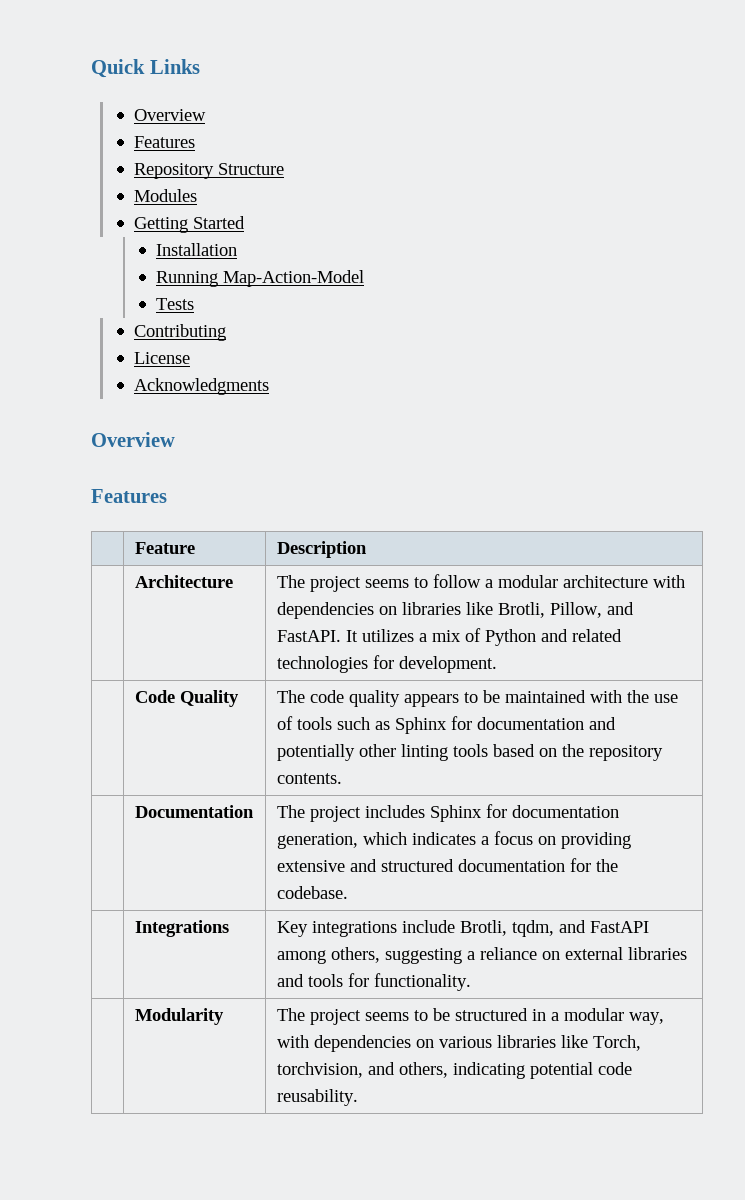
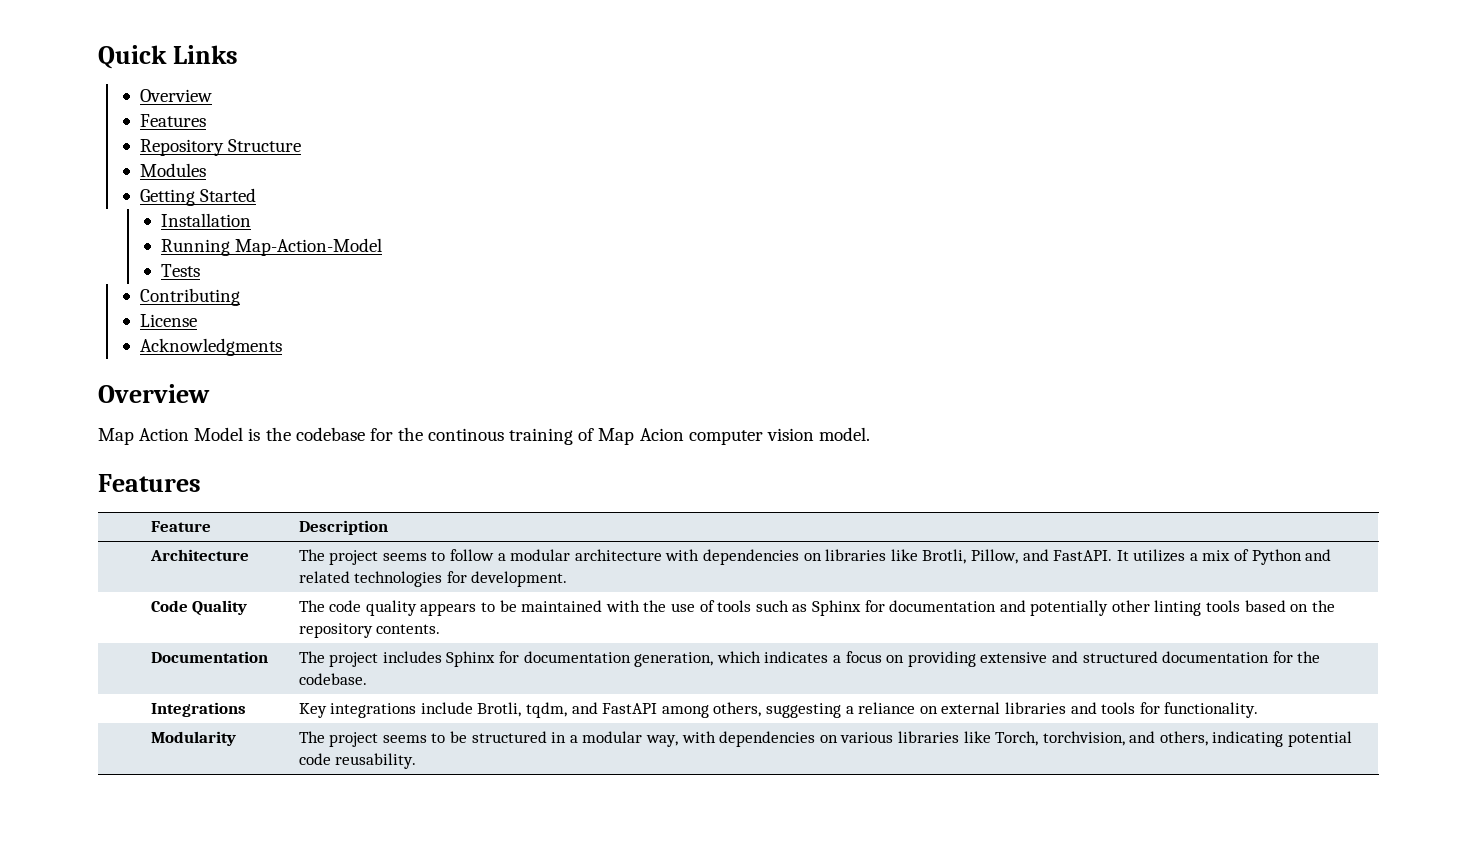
+ Map Action Model is the codebase for the continous training of Map Acion computer vision model.

